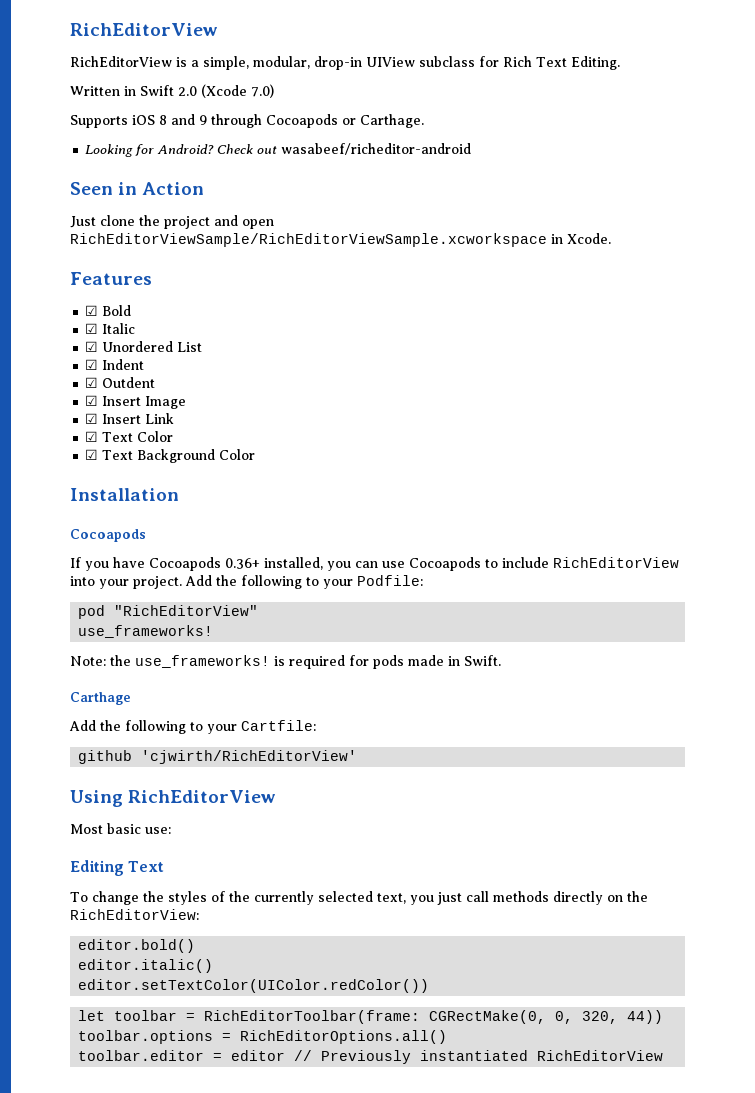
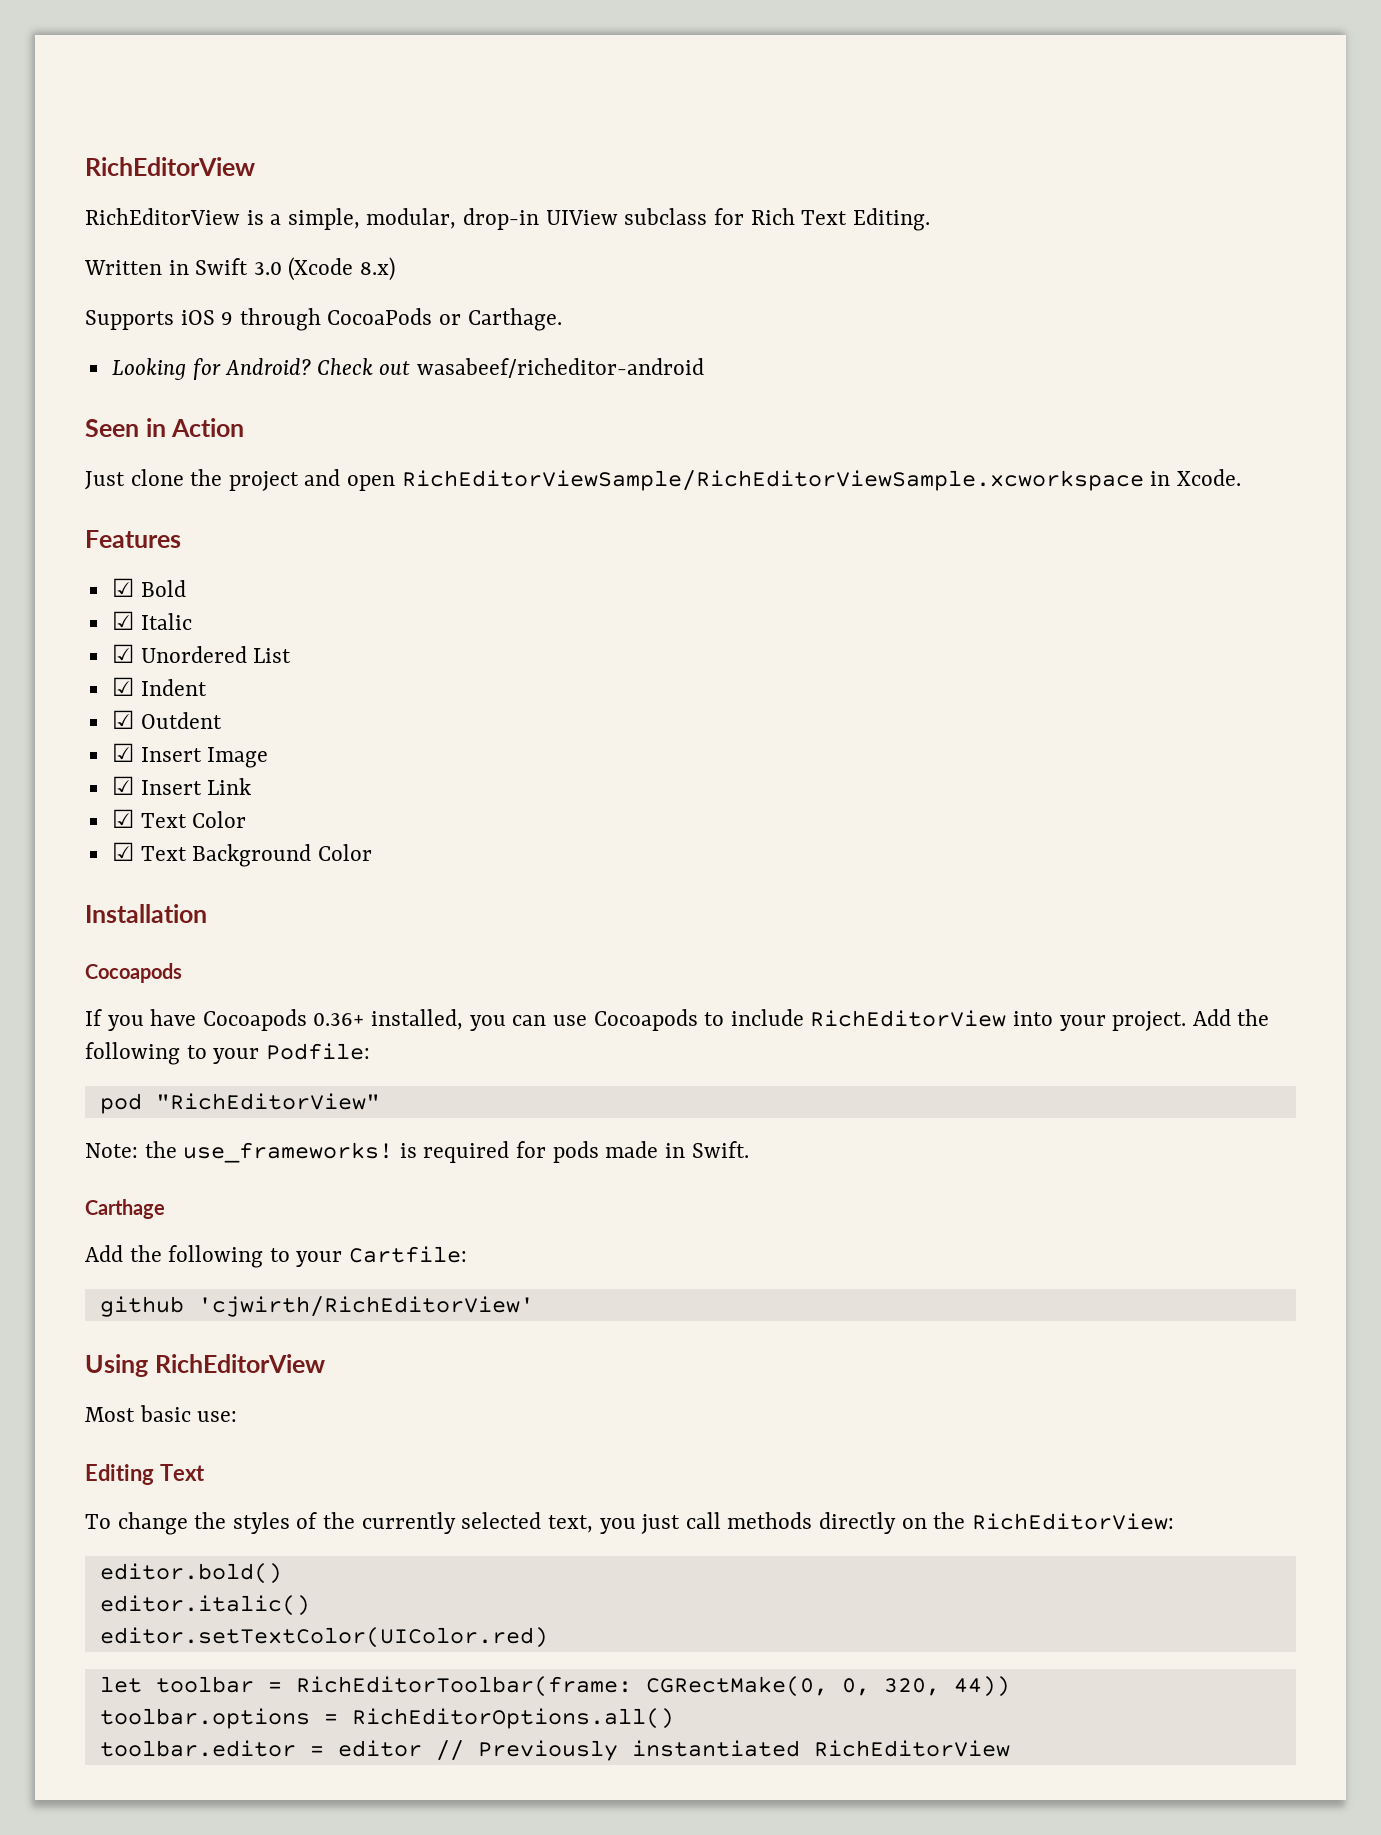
- Written in Swift 2.0 (Xcode 7.0)
+ Written in Swift 3.0 (Xcode 8.x)
- Supports iOS 8 and 9 through Cocoapods or Carthage.
+ Supports iOS 9 through CocoaPods or Carthage.
  pod "RichEditorView"
- use_frameworks!
- editor.setTextColor(UIColor.redColor())
+ editor.setTextColor(UIColor.red)

